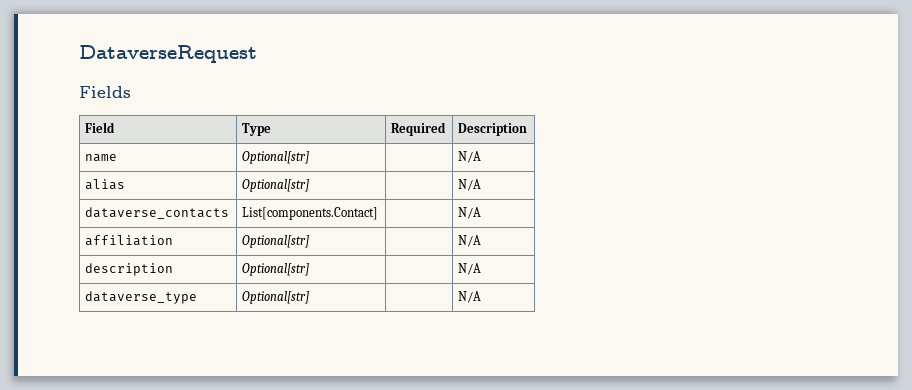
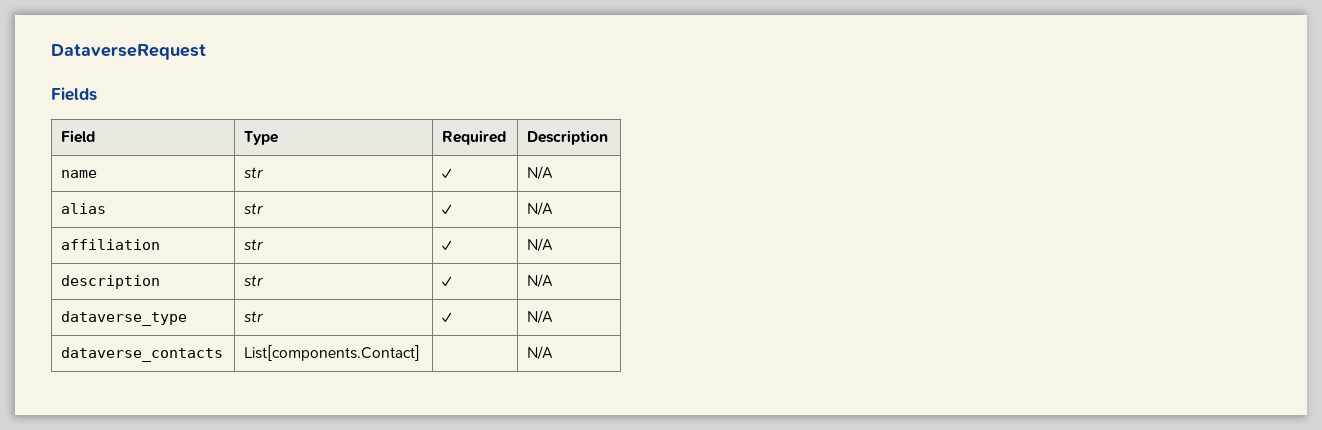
- name | Optional[str] | | N/A
+ name | str | ✓ | N/A
- alias | Optional[str] | | N/A
+ alias | str | ✓ | N/A
+ affiliation | str | ✓ | N/A
+ description | str | ✓ | N/A
+ dataverse_type | str | ✓ | N/A
  dataverse_contacts | List[components.Contact] | | N/A
- affiliation | Optional[str] | | N/A
- description | Optional[str] | | N/A
- dataverse_type | Optional[str] | | N/A

